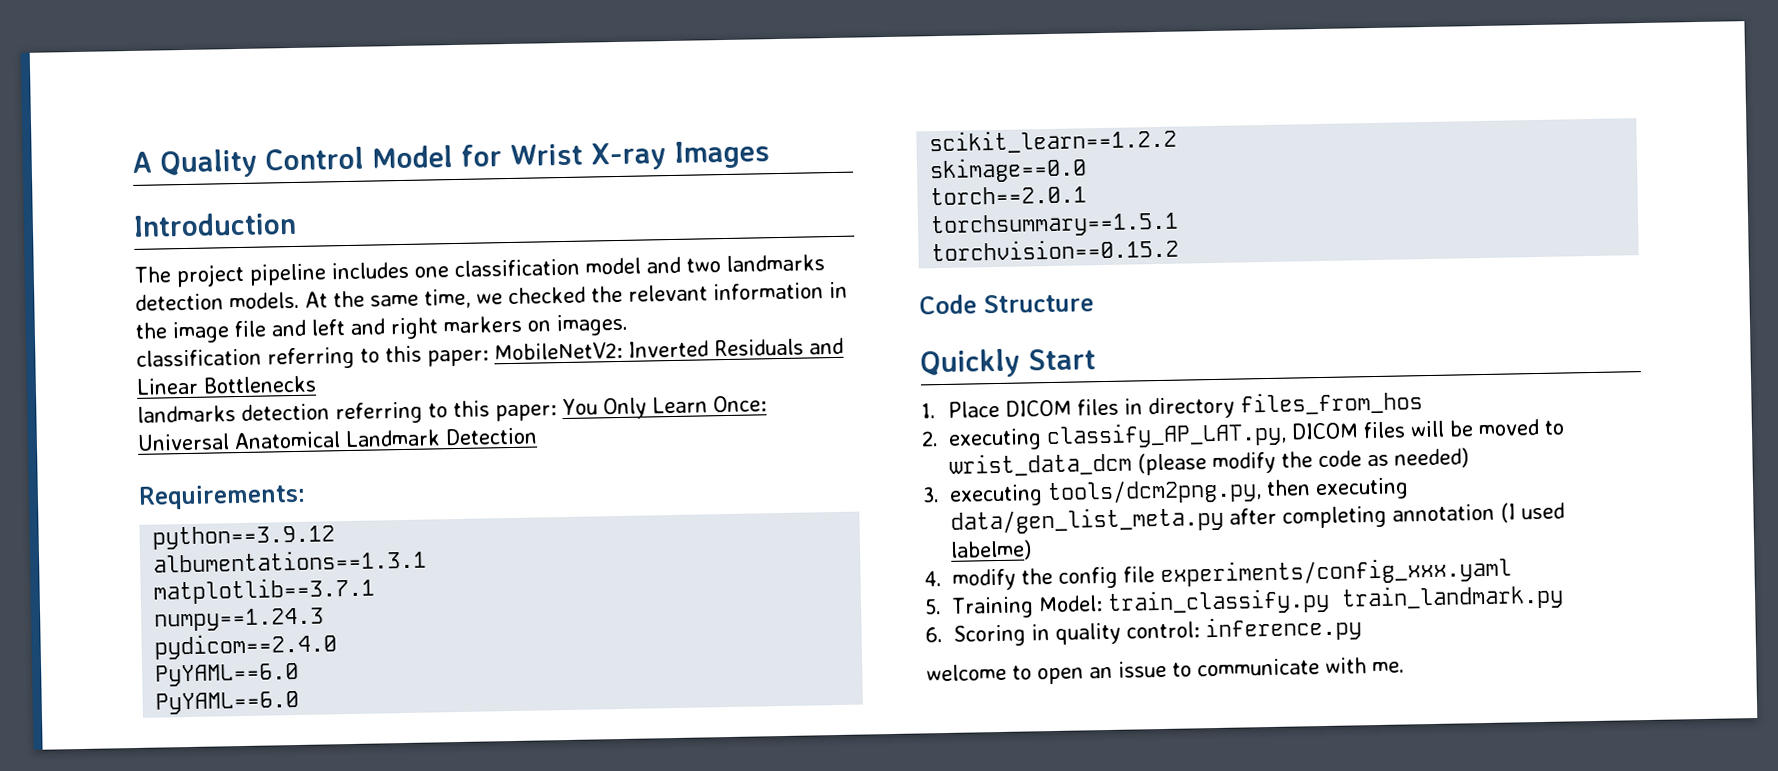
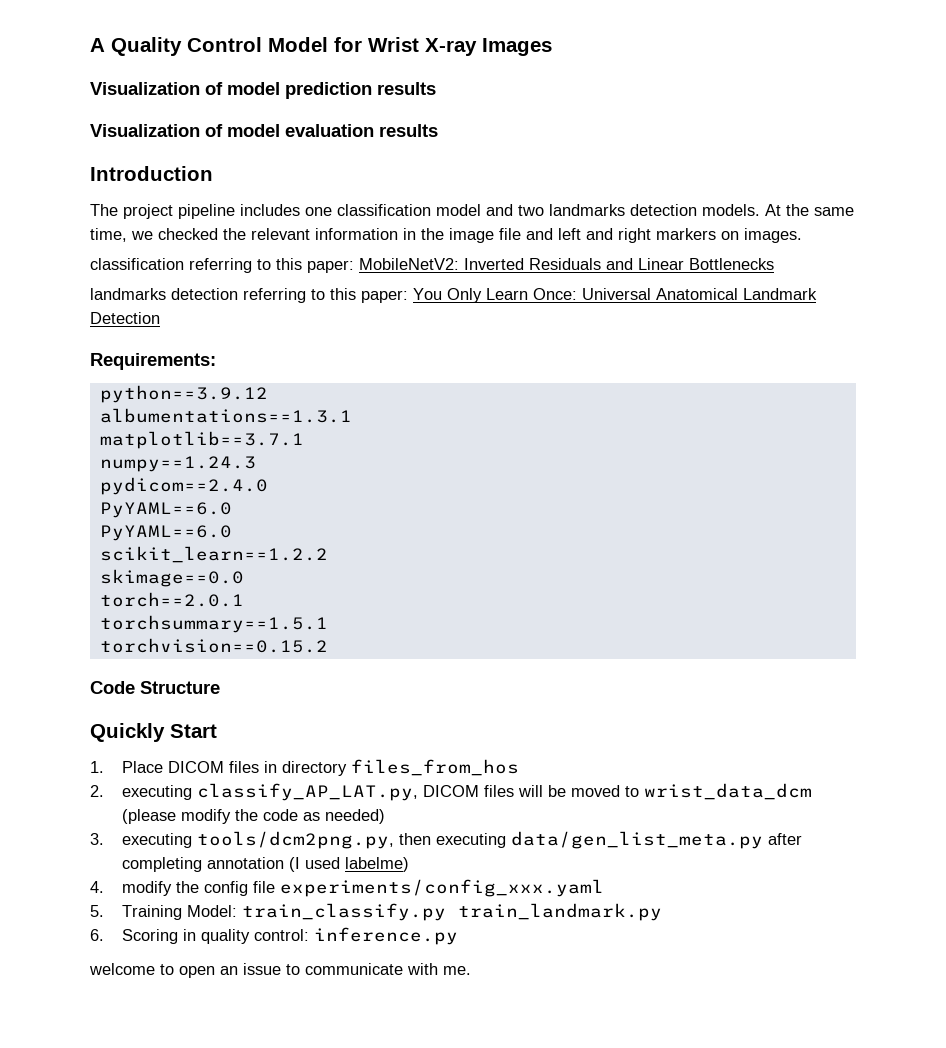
+ Visualization of model prediction results
+ Visualization of model evaluation results

